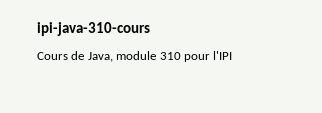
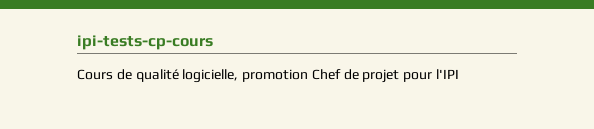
- ipi-java-310-cours
+ ipi-tests-cp-cours
- Cours de Java, module 310 pour l'IPI
+ Cours de qualité logicielle, promotion Chef de projet pour l'IPI

